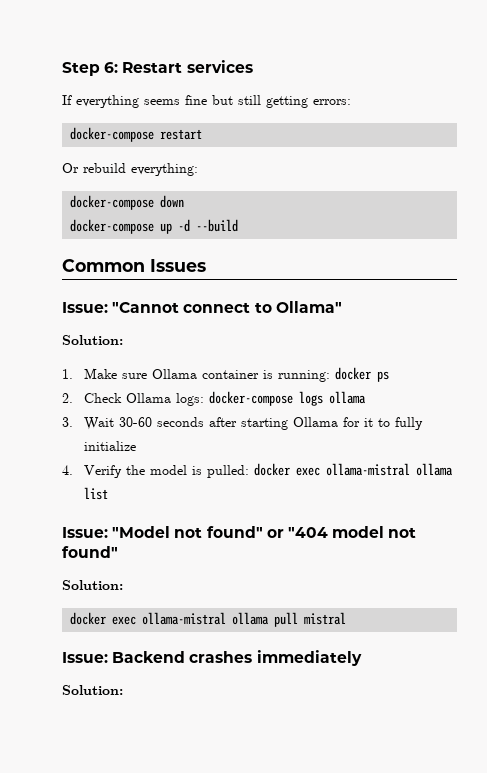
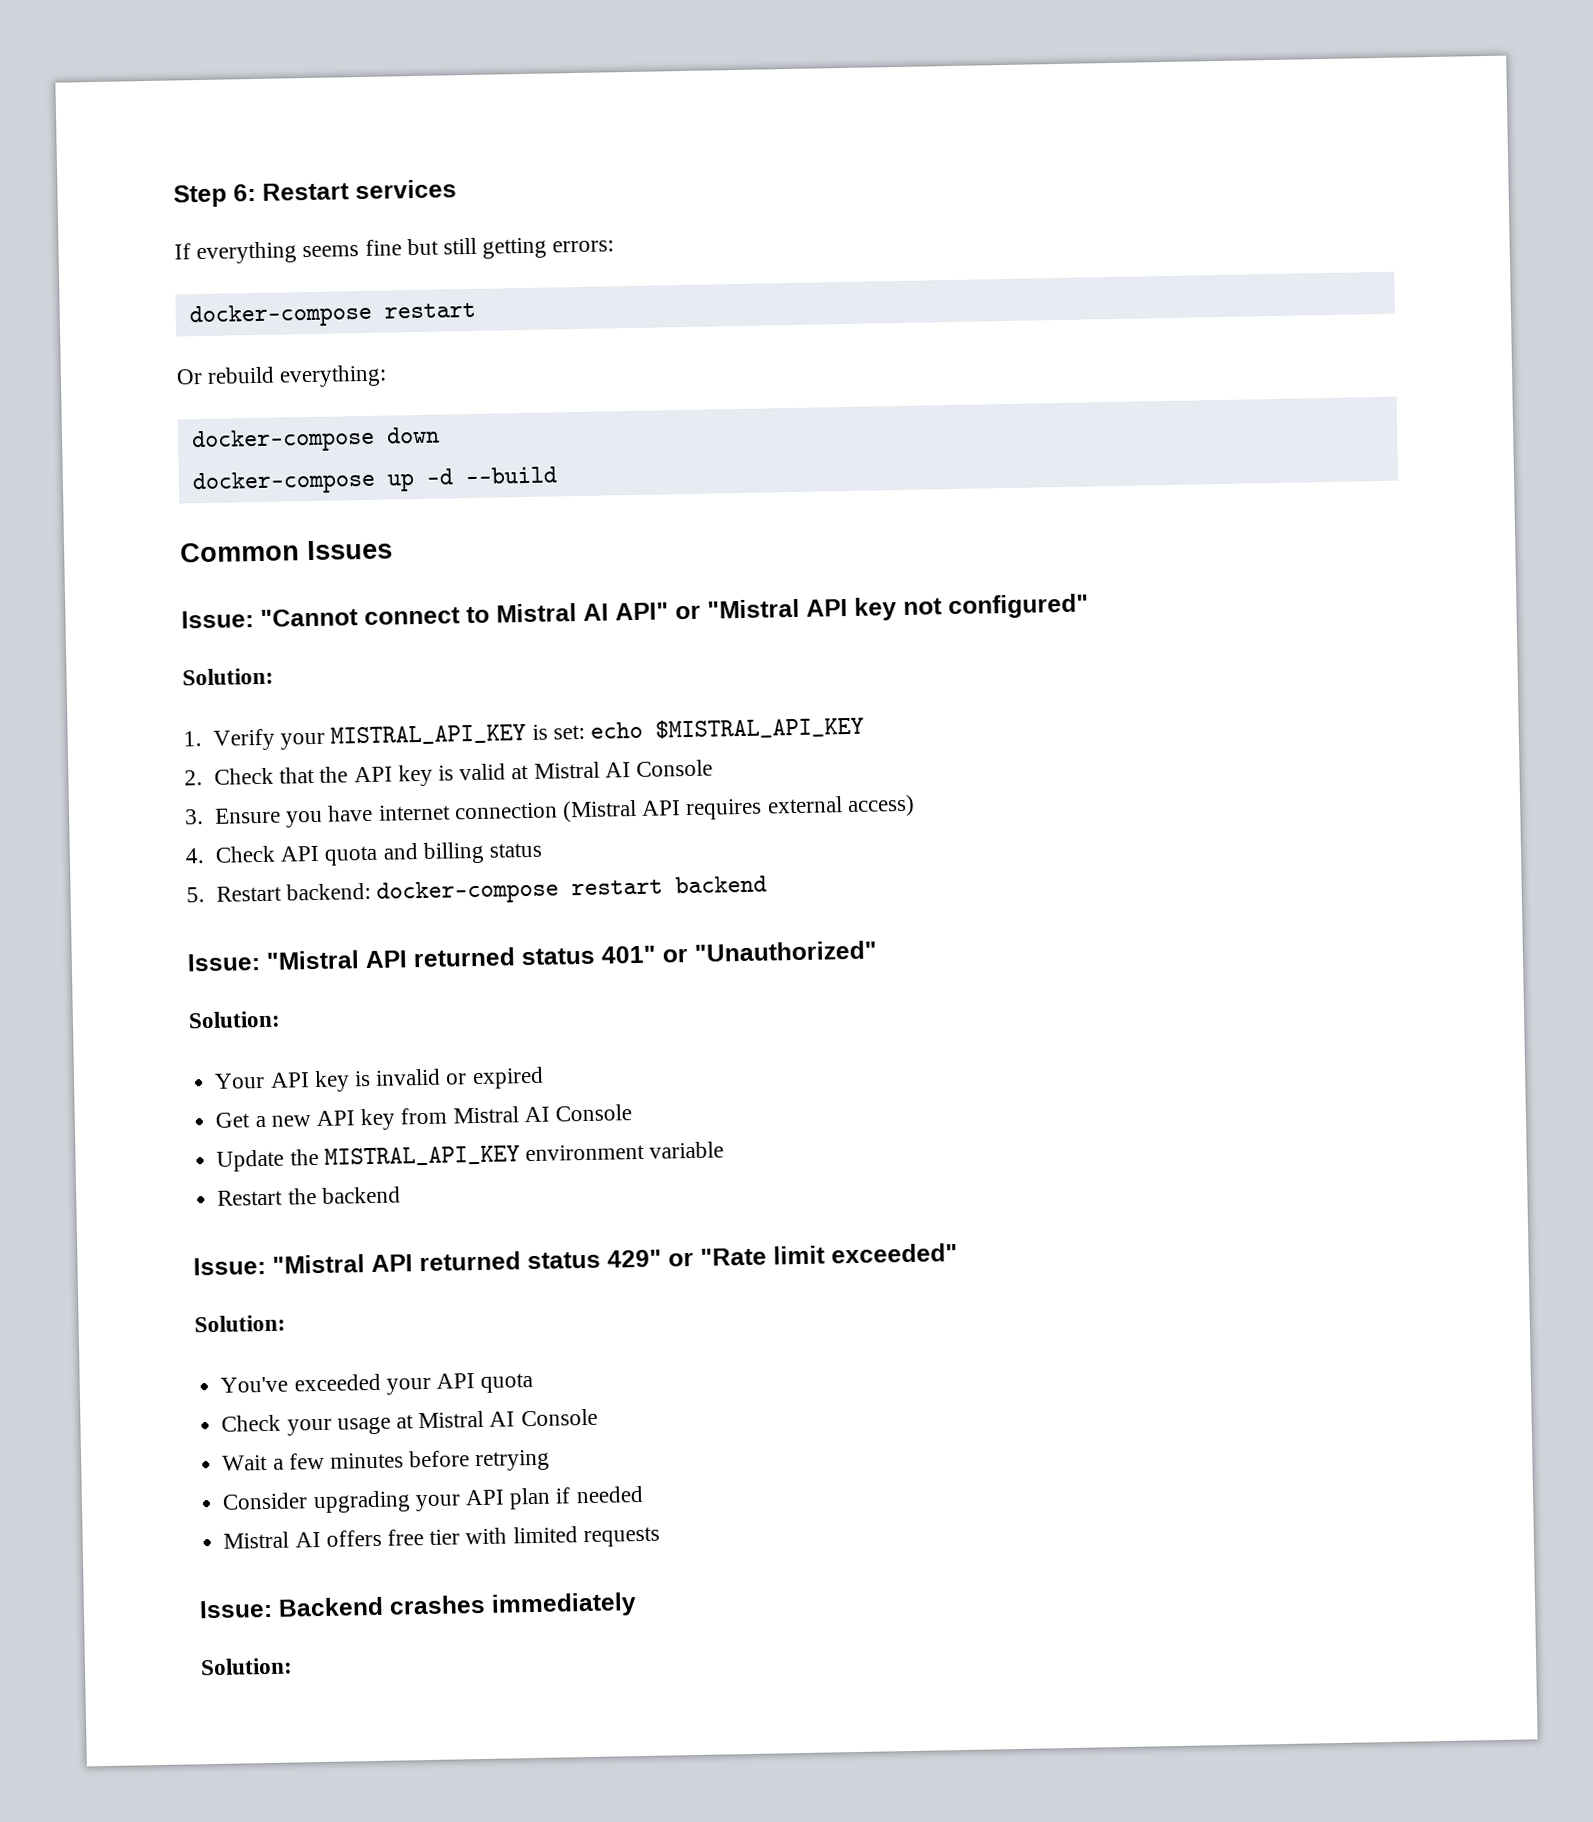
- Issue: "Cannot connect to Ollama"
+ Issue: "Cannot connect to Mistral AI API" or "Mistral API key not configured"
  Solution:
- 1. Make sure Ollama container is running: docker ps
- 2. Check Ollama logs: docker-compose logs ollama
- 3. Wait 30-60 seconds after starting Ollama for it to fully initialize
- 4. Verify the model is pulled: docker exec ollama-mistral ollama list
- Issue: "Model not found" or "404 model not found"
+ 1. Verify your MISTRAL_API_KEY is set: echo $MISTRAL_API_KEY
+ 2. Check that the API key is valid at Mistral AI Console
+ 3. Ensure you have internet connection (Mistral API requires external access)
+ 4. Check API quota and billing status
+ 5. Restart backend: docker-compose restart backend
+ Issue: "Mistral API returned status 401" or "Unauthorized"
  Solution:
- docker exec ollama-mistral ollama pull mistral
+ Your API key is invalid or expired
+ Get a new API key from Mistral AI Console
+ Update the MISTRAL_API_KEY environment variable
+ Restart the backend
+ Issue: "Mistral API returned status 429" or "Rate limit exceeded"
+ Solution:
+ You've exceeded your API quota
+ Check your usage at Mistral AI Console
+ Wait a few minutes before retrying
+ Consider upgrading your API plan if needed
+ Mistral AI offers free tier with limited requests

